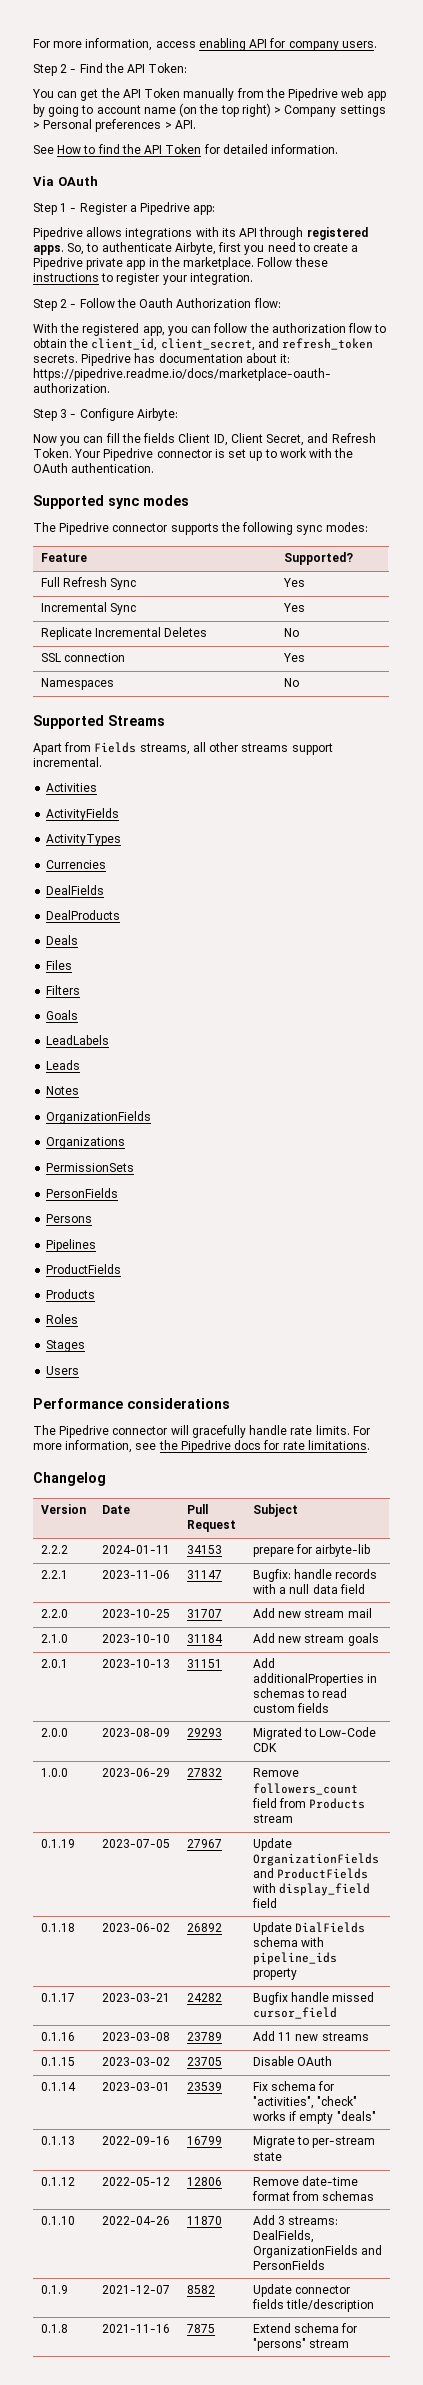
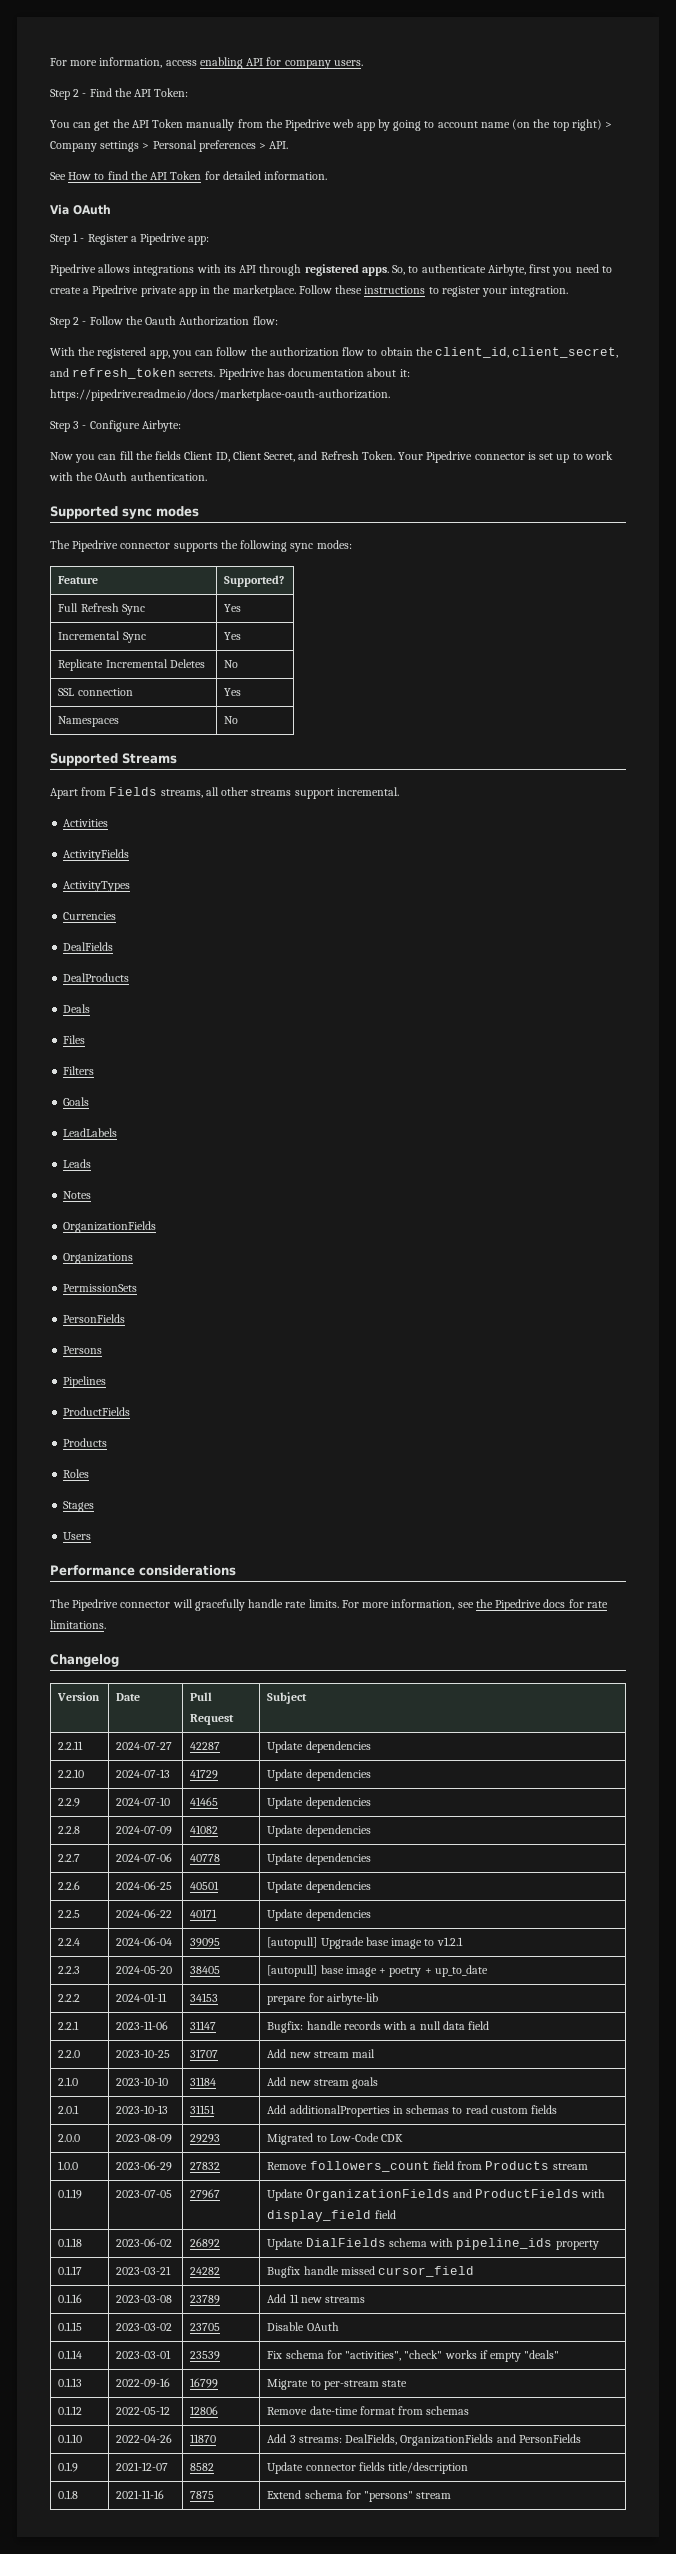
+ 2.2.11 | 2024-07-27 | 42287 | Update dependencies
+ 2.2.10 | 2024-07-13 | 41729 | Update dependencies
+ 2.2.9 | 2024-07-10 | 41465 | Update dependencies
+ 2.2.8 | 2024-07-09 | 41082 | Update dependencies
+ 2.2.7 | 2024-07-06 | 40778 | Update dependencies
+ 2.2.6 | 2024-06-25 | 40501 | Update dependencies
+ 2.2.5 | 2024-06-22 | 40171 | Update dependencies
+ 2.2.4 | 2024-06-04 | 39095 | [autopull] Upgrade base image to v1.2.1
+ 2.2.3 | 2024-05-20 | 38405 | [autopull] base image + poetry + up_to_date

